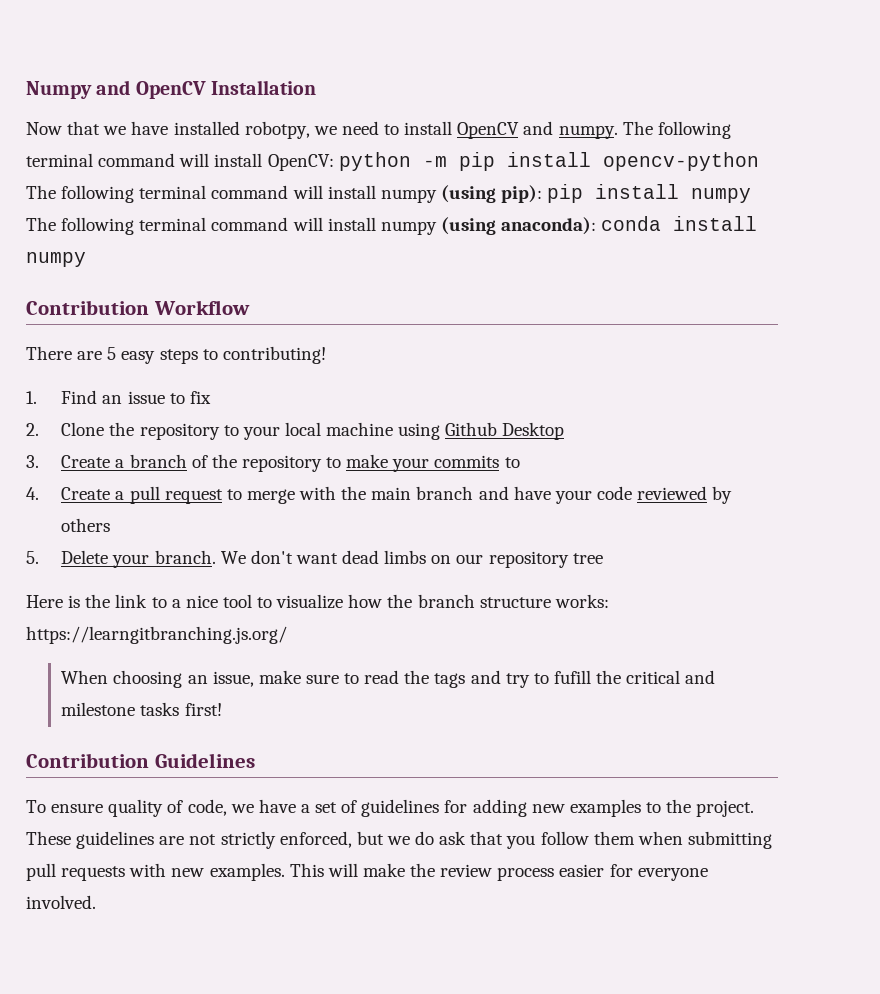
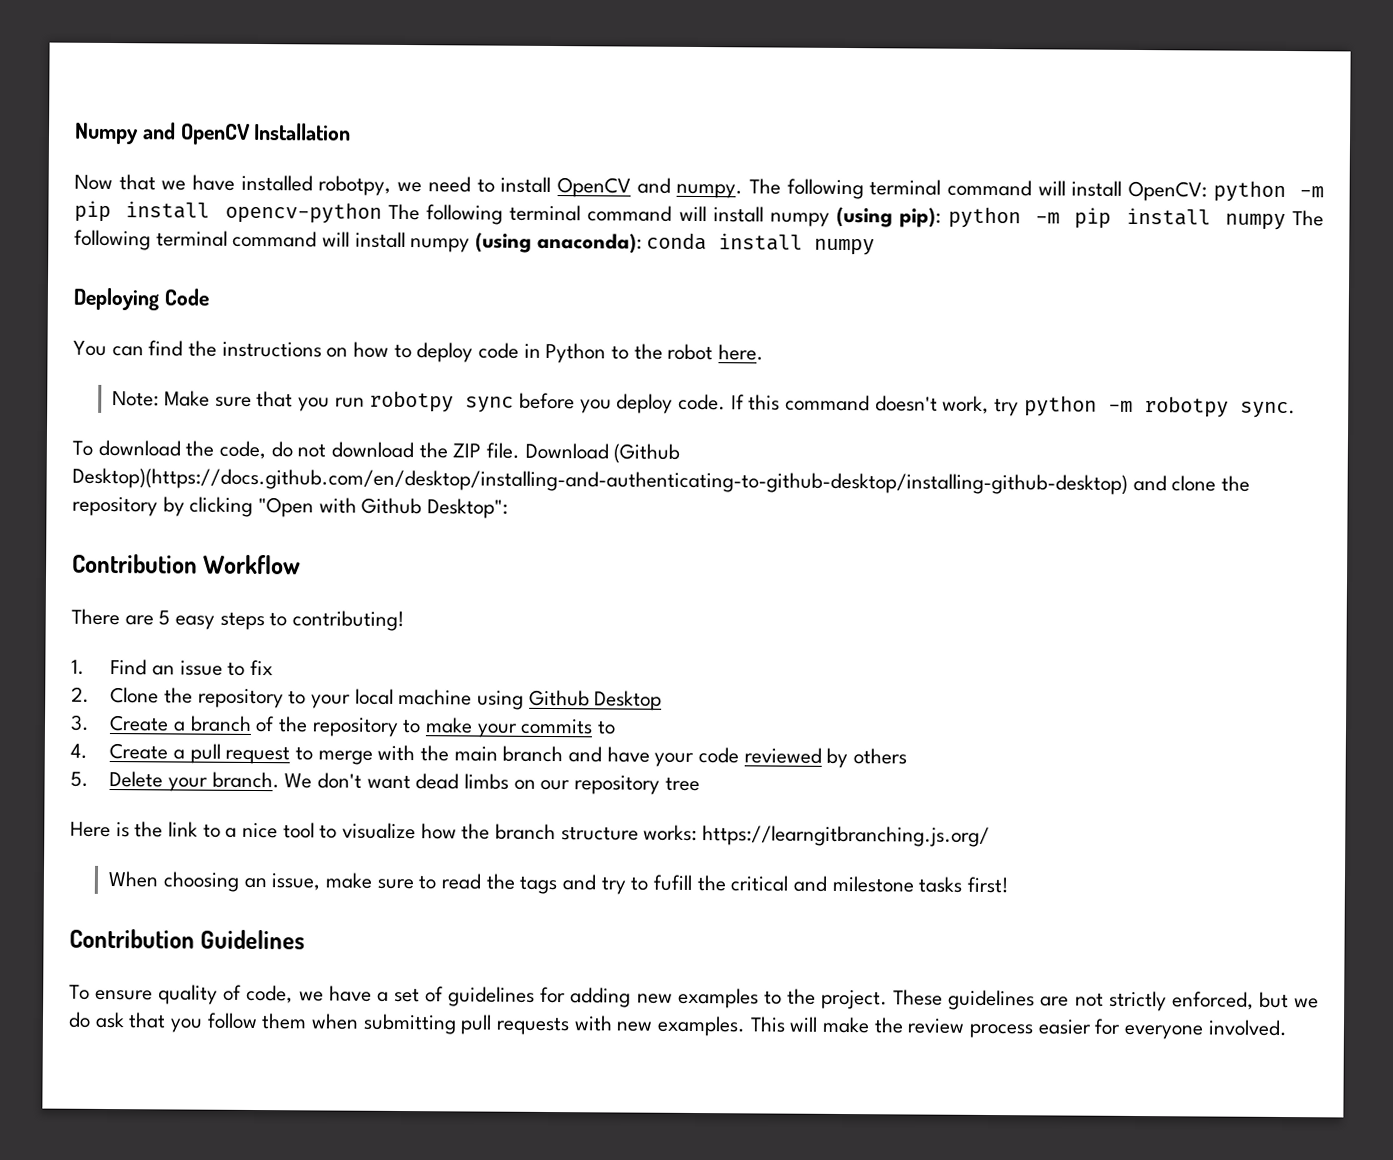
- The following terminal command will install OpenCV: python -m pip install opencv-python The following terminal command will install numpy (using pip): pip install numpy The following terminal command will install numpy (using anaconda): conda install numpy
+ The following terminal command will install OpenCV: python -m pip install opencv-python The following terminal command will install numpy (using pip): python -m pip install numpy The following terminal command will install numpy (using anaconda): conda install numpy
+ Deploying Code
+ You can find the instructions on how to deploy code in Python to the robot here.
+ Note: Make sure that you run robotpy sync before you deploy code. If this command doesn't work, try python -m robotpy sync.
+ To download the code, do not download the ZIP file. Download (Github Desktop)(https://docs.github.com/en/desktop/installing-and-authenticating-to-github-desktop/installing-github-desktop) and clone the repository by clicking "Open with Github Desktop":

